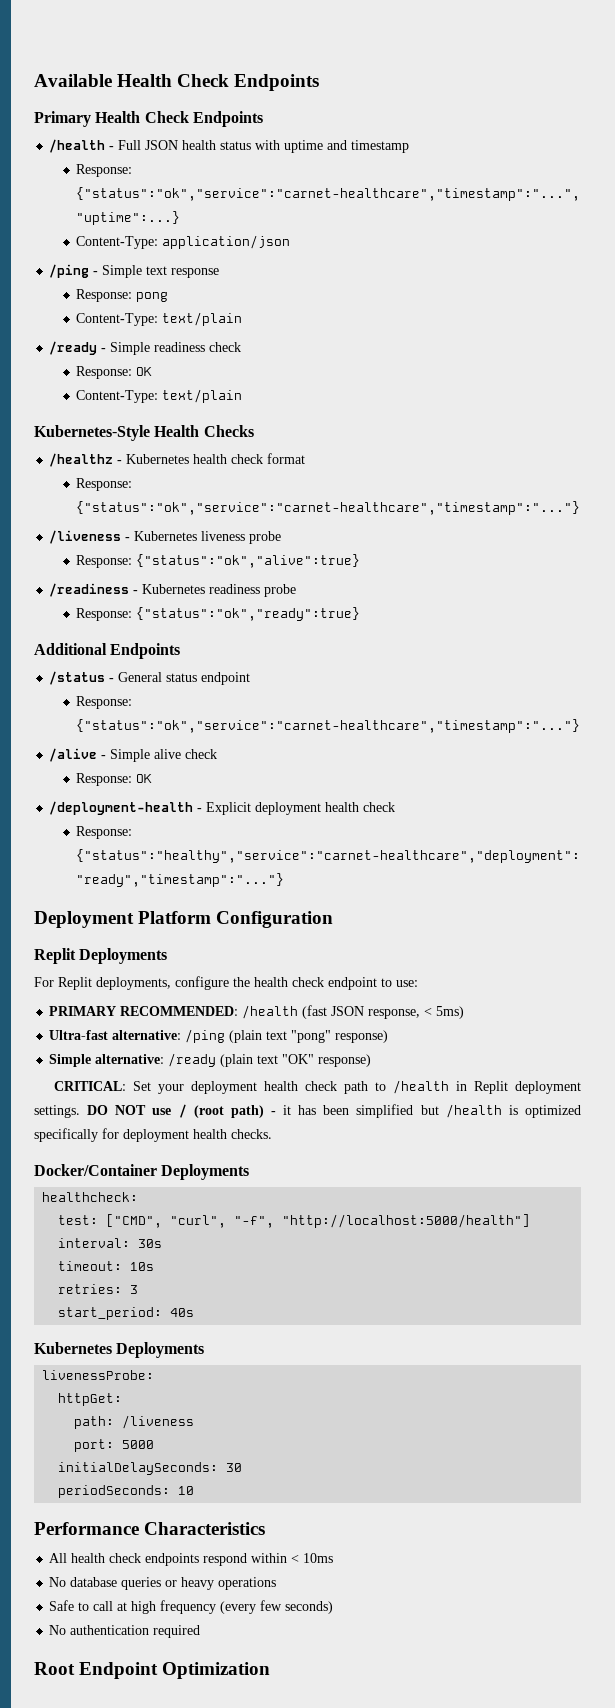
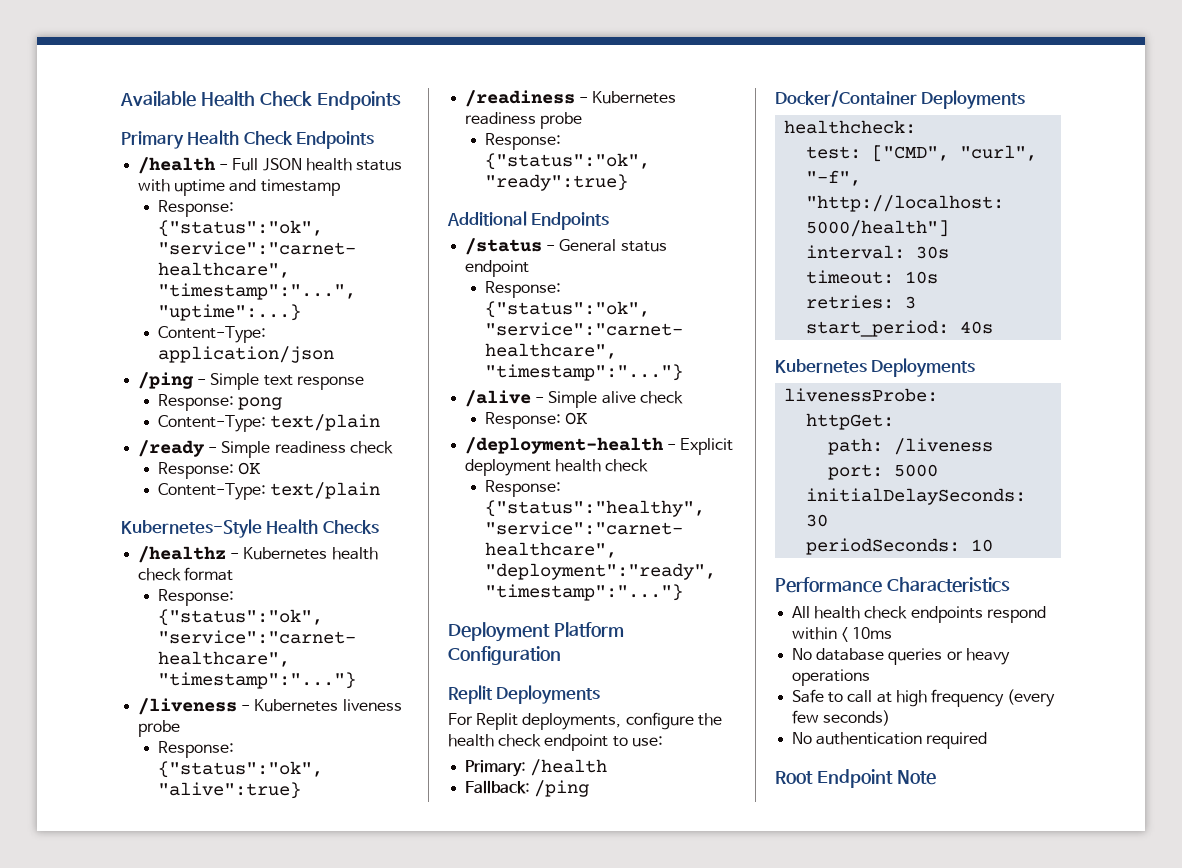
- PRIMARY RECOMMENDED: /health (fast JSON response, < 5ms)
- Ultra-fast alternative: /ping (plain text "pong" response)
- Simple alternative: /ready (plain text "OK" response)
- CRITICAL: Set your deployment health check path to /health in Replit deployment settings. DO NOT use / (root path) - it has been simplified but /health is optimized specifically for deployment health checks.
+ Primary: /health
+ Fallback: /ping
- Root Endpoint Optimization
+ Root Endpoint Note

